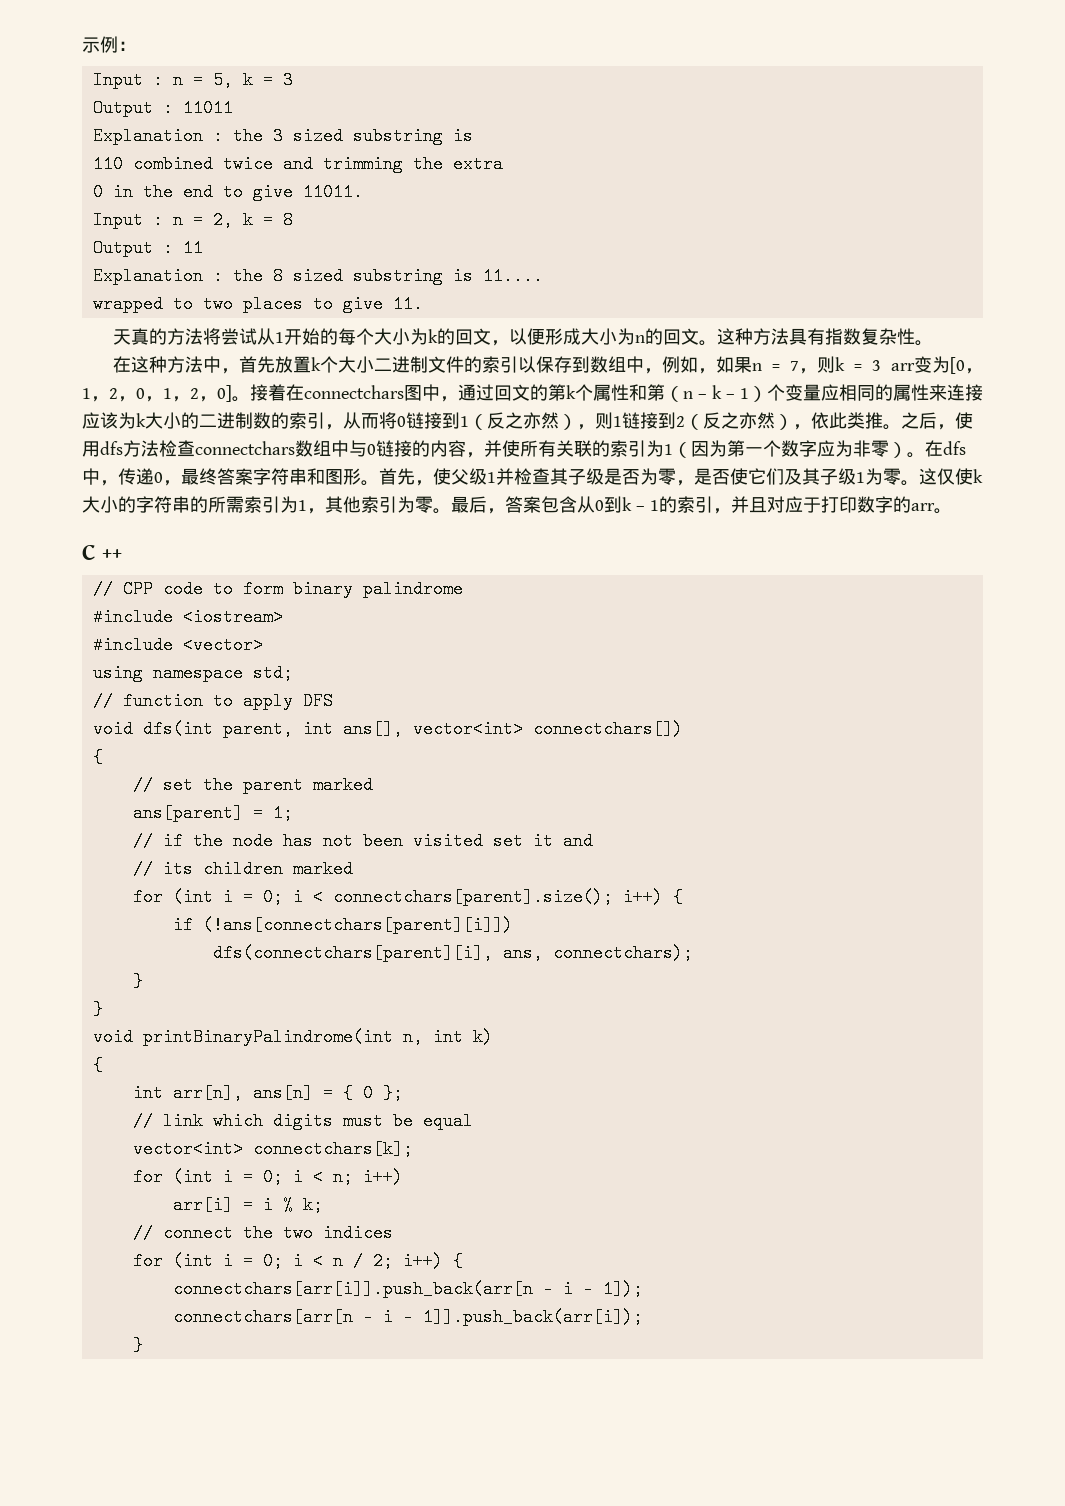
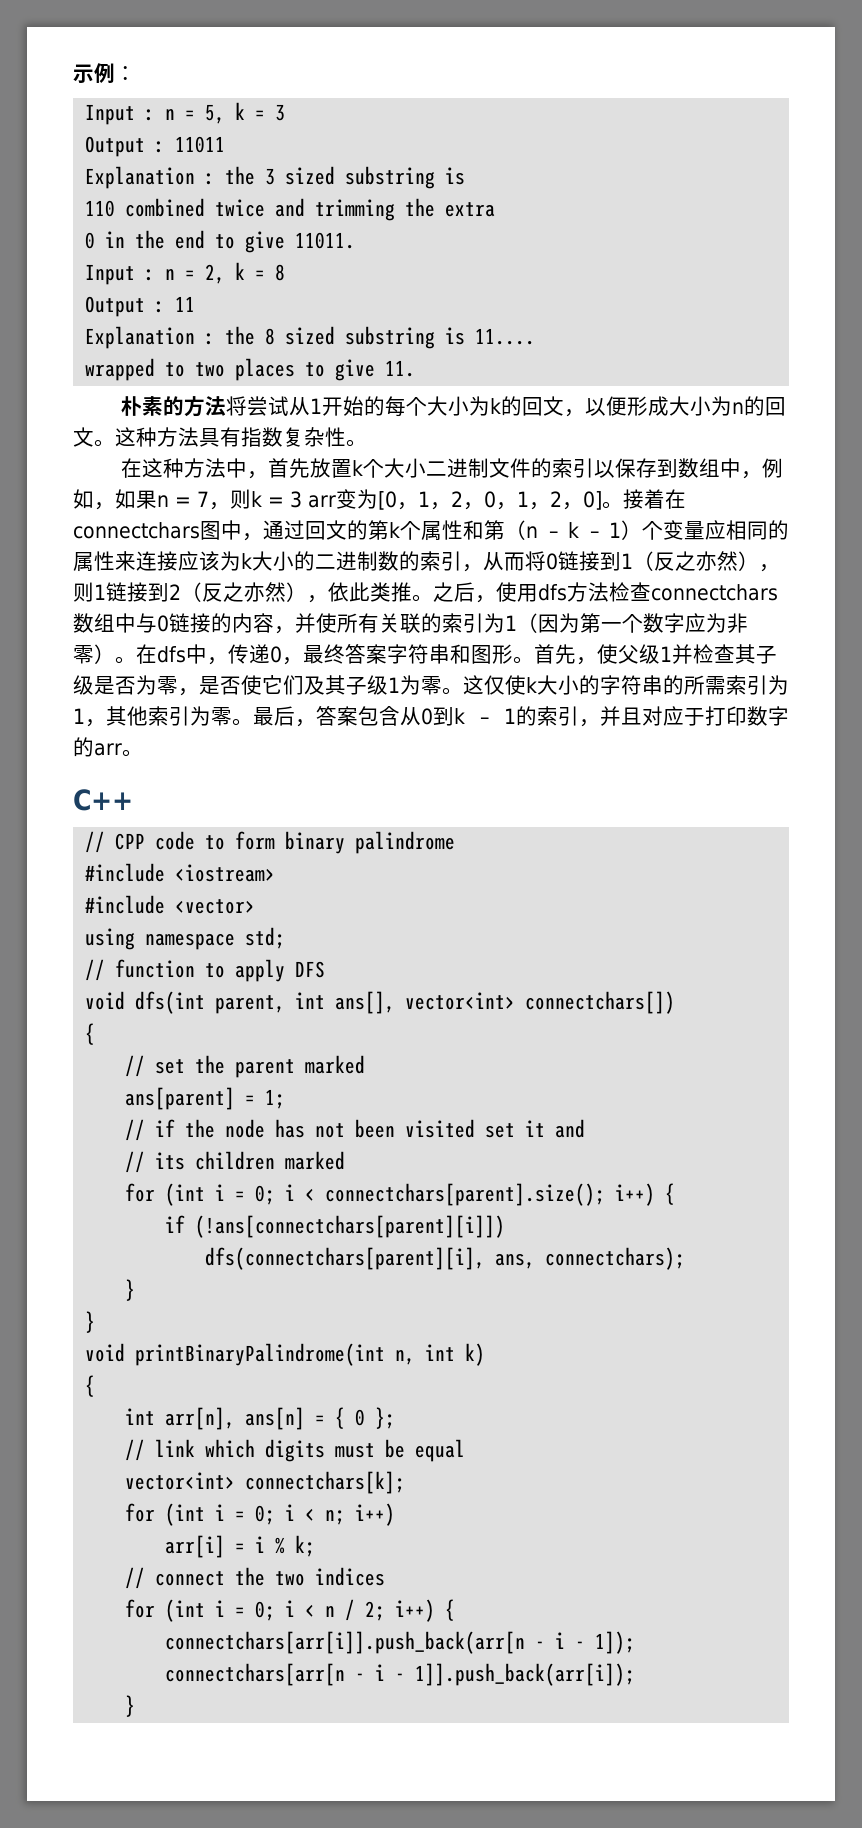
- 天真的方法将尝试从1开始的每个大小为k的回文，以便形成大小为n的回文。
+ 朴素的方法将尝试从1开始的每个大小为k的回文，以便形成大小为n的回文。
- C ++
+ C++

